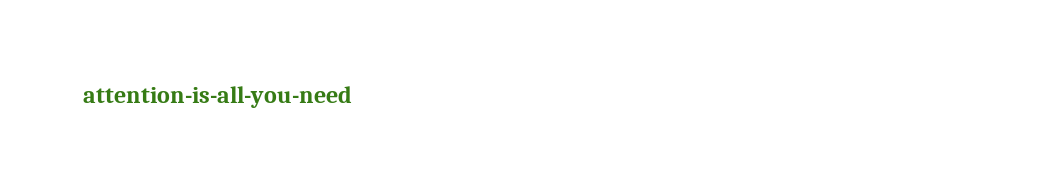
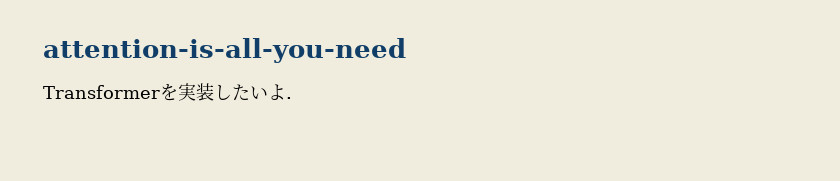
+ Transformerを実装したいよ.

